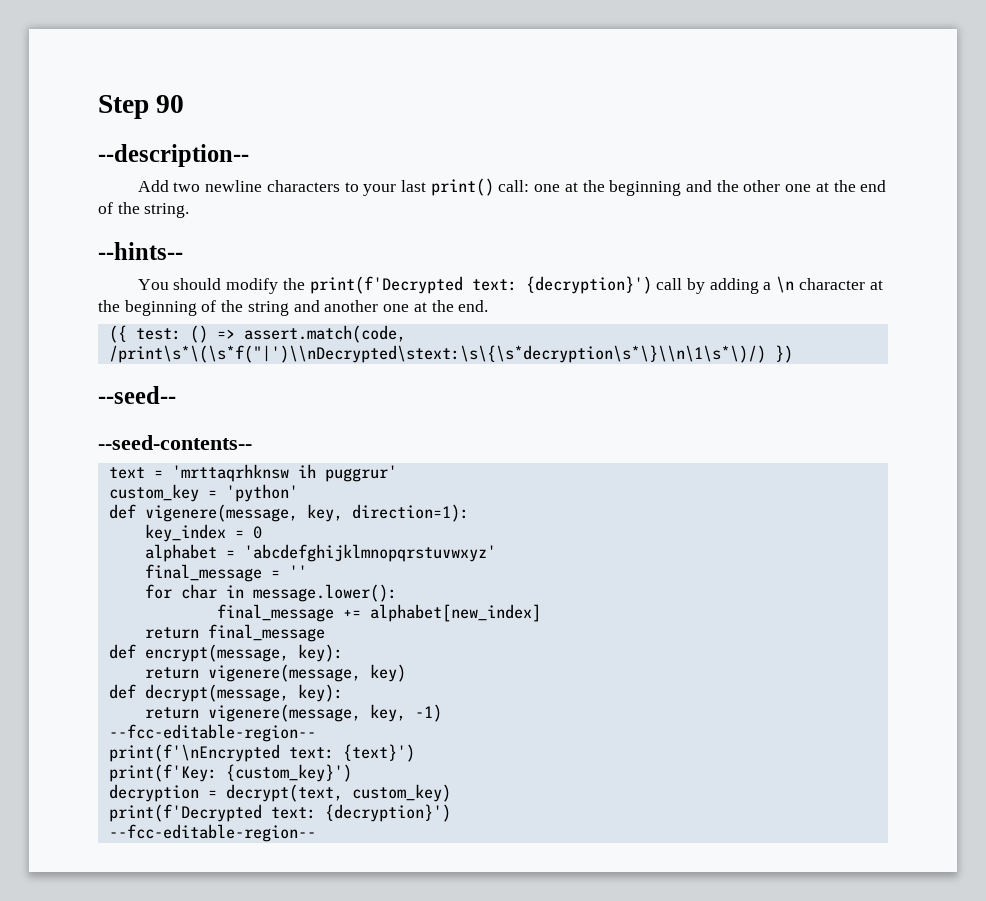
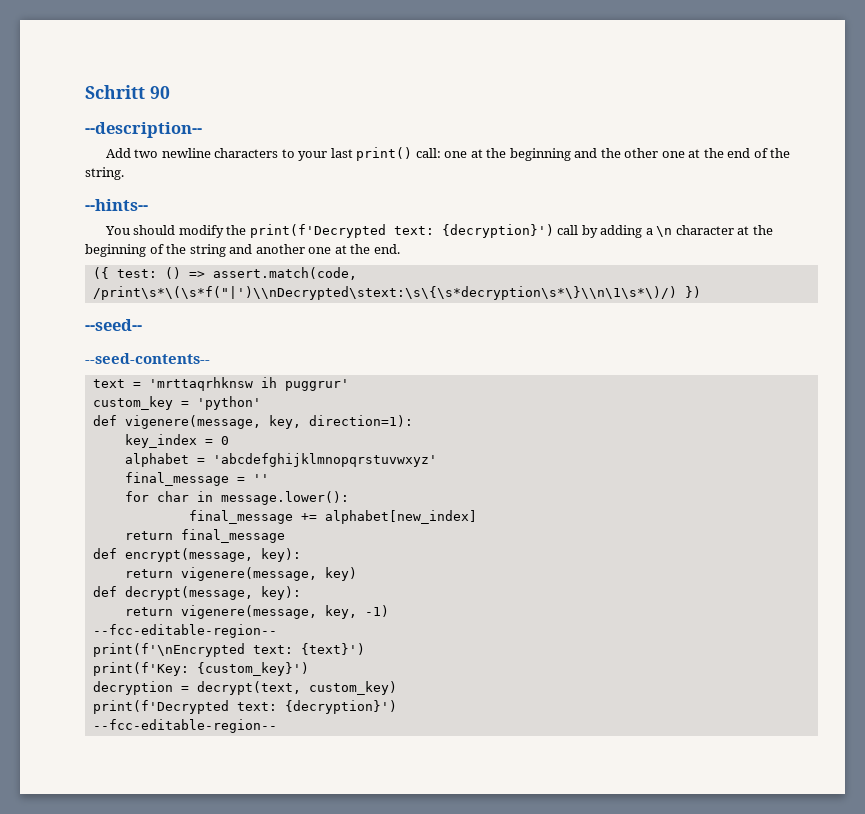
- Step 90
+ Schritt 90

